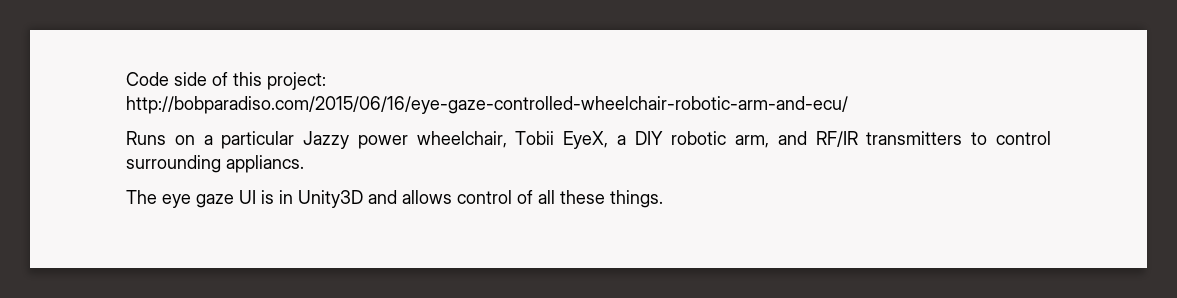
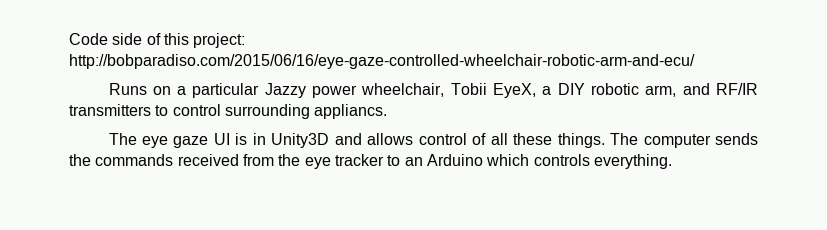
+ The computer sends the commands received from the eye tracker to an Arduino which controls everything.

